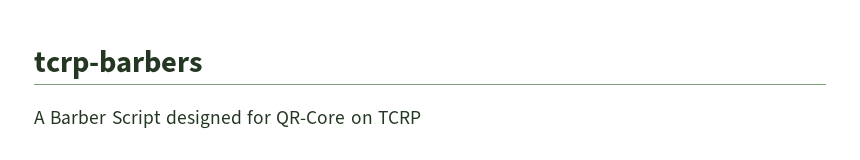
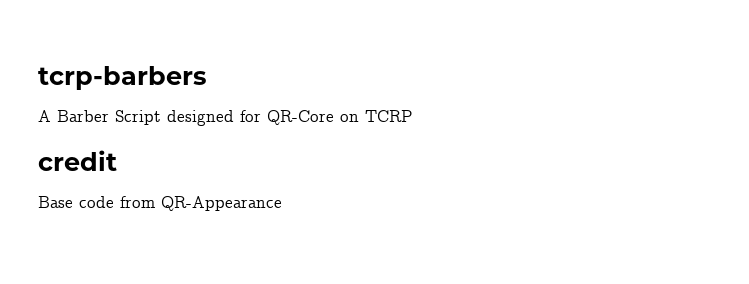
+ credit
+ Base code from QR-Appearance

